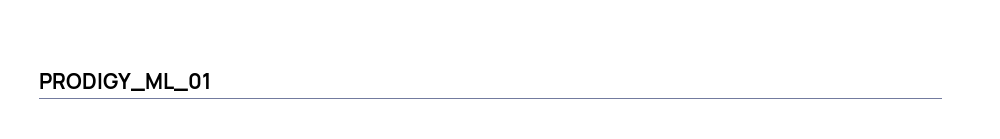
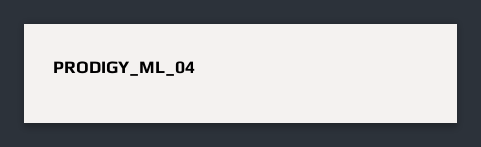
- PRODIGY_ML_01
+ PRODIGY_ML_04

